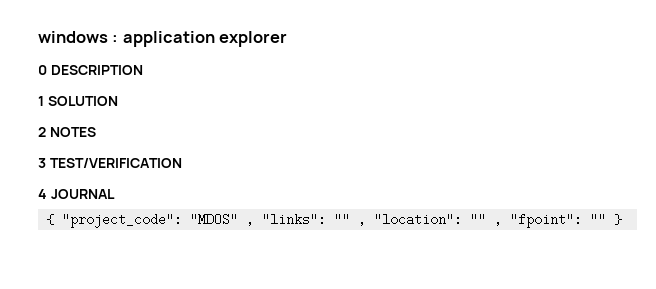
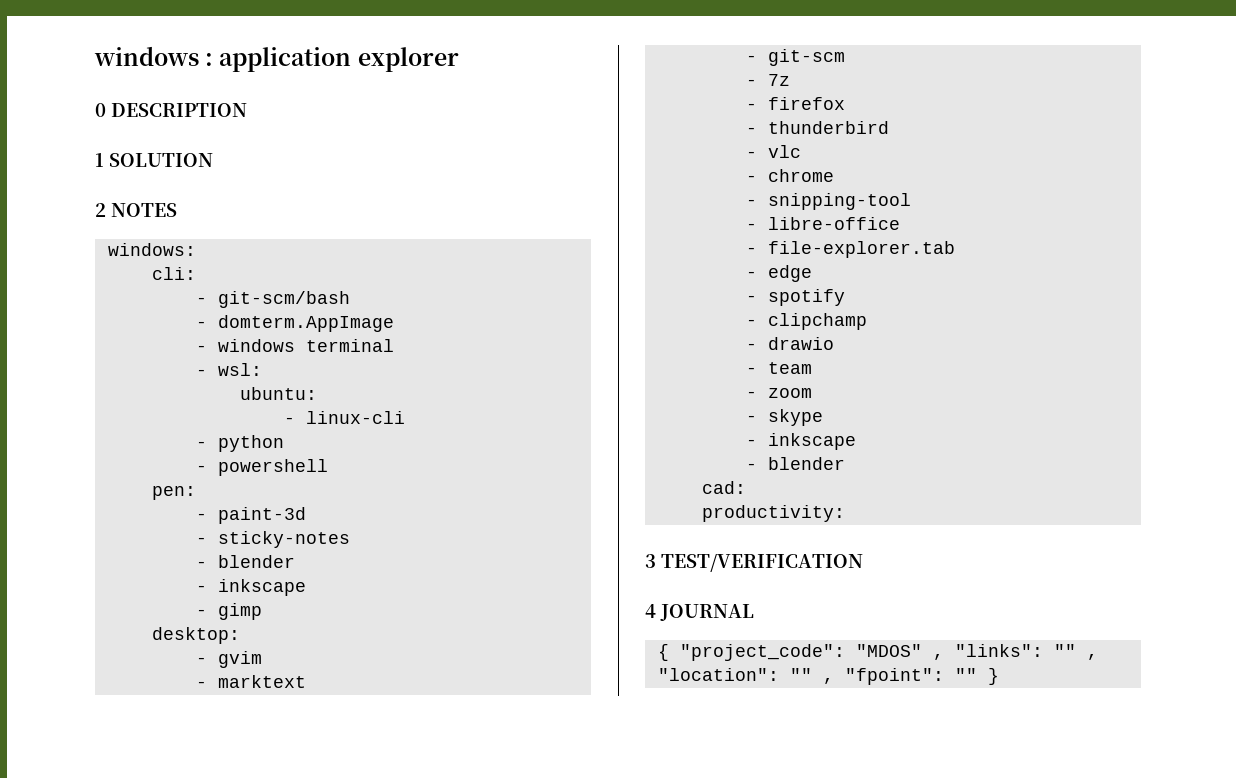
+ windows:
+ cli:
+ - git-scm/bash
+ - domterm.AppImage
+ - windows terminal
+ - wsl:
+ ubuntu:
+ - linux-cli
+ - python
+ - powershell
+ pen:
+ - paint-3d
+ - sticky-notes
+ - blender
+ - inkscape
+ - gimp
+ desktop:
+ - gvim
+ - marktext
+ - git-scm
+ - 7z
+ - firefox
+ - thunderbird
+ - vlc
+ - chrome
+ - snipping-tool
+ - libre-office
+ - file-explorer.tab
+ - edge
+ - spotify
+ - clipchamp
+ - drawio
+ - team
+ - zoom
+ - skype
+ - inkscape
+ - blender
+ cad:
+ productivity:

